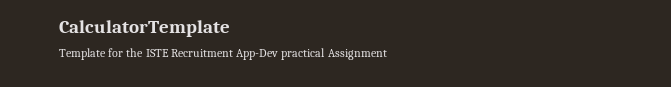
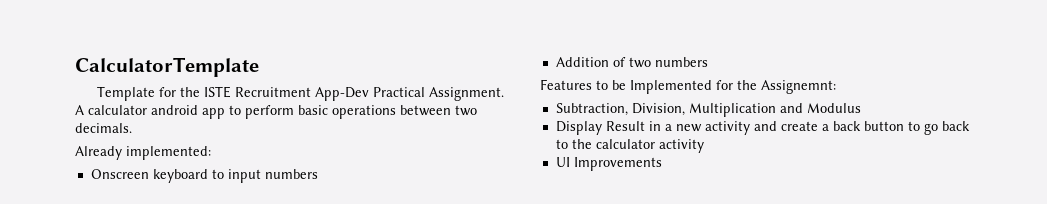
- Template for the ISTE Recruitment App-Dev practical Assignment
+ Template for the ISTE Recruitment App-Dev Practical Assignment. A calculator android app to perform basic operations between two decimals.
+ Already implemented:
+ Onscreen keyboard to input numbers
+ Addition of two numbers
+ Features to be Implemented for the Assignemnt:
+ Subtraction, Division, Multiplication and Modulus
+ Display Result in a new activity and create a back button to go back to the calculator activity
+ UI Improvements

